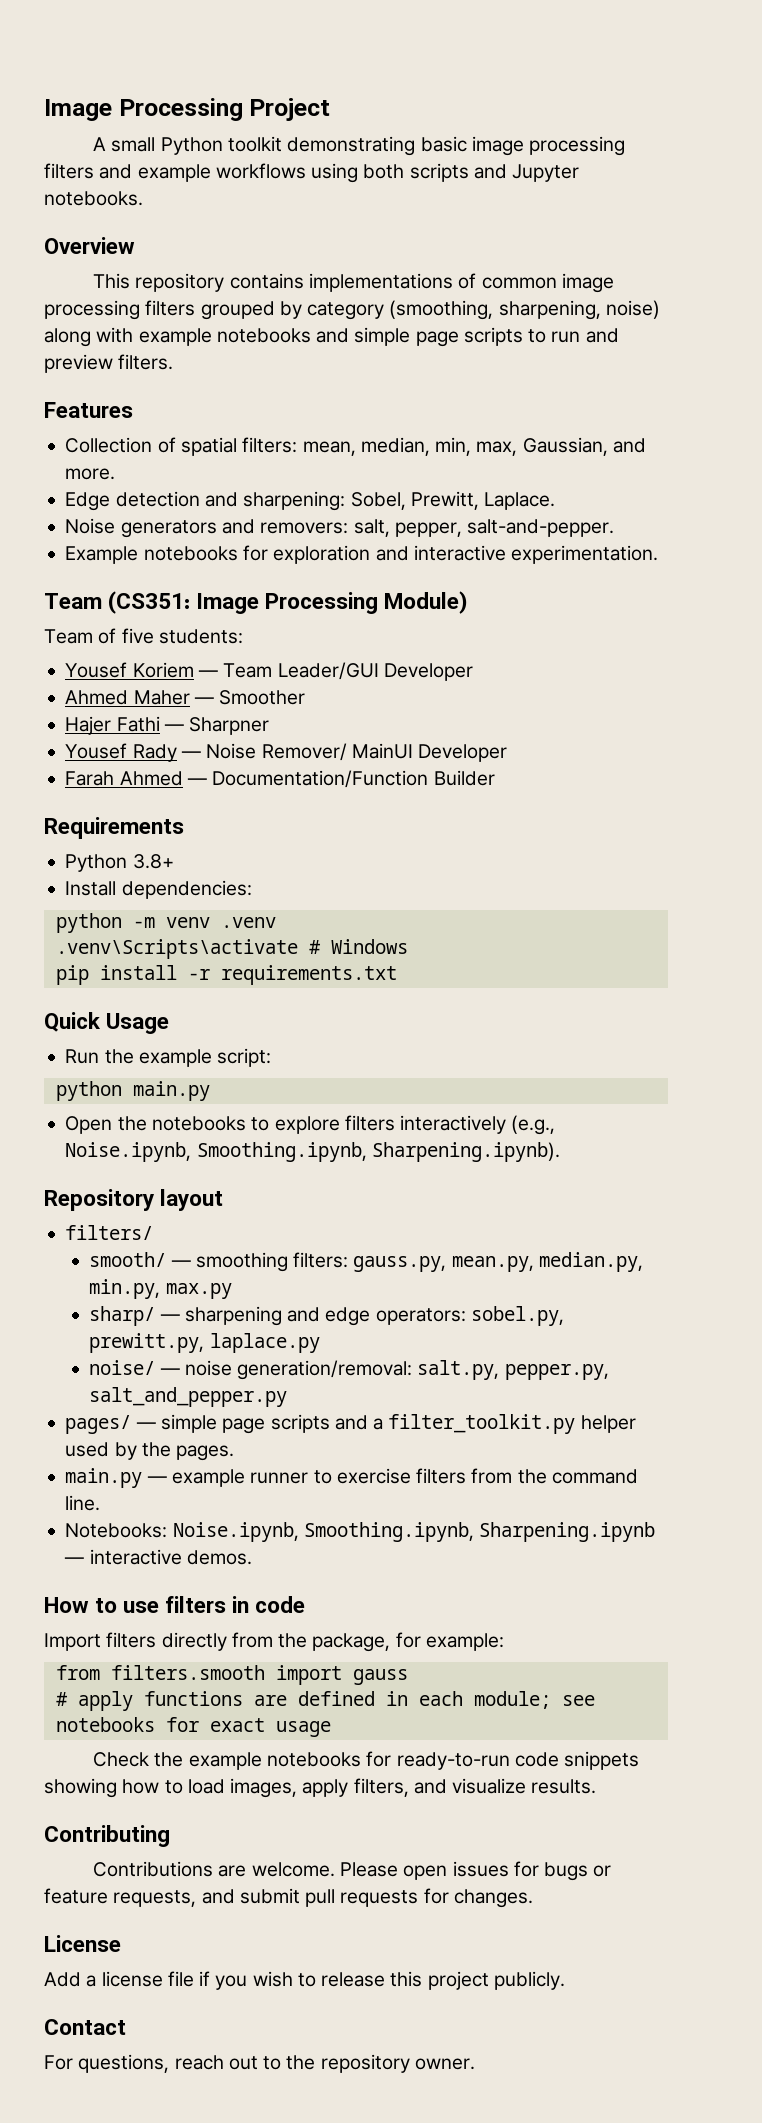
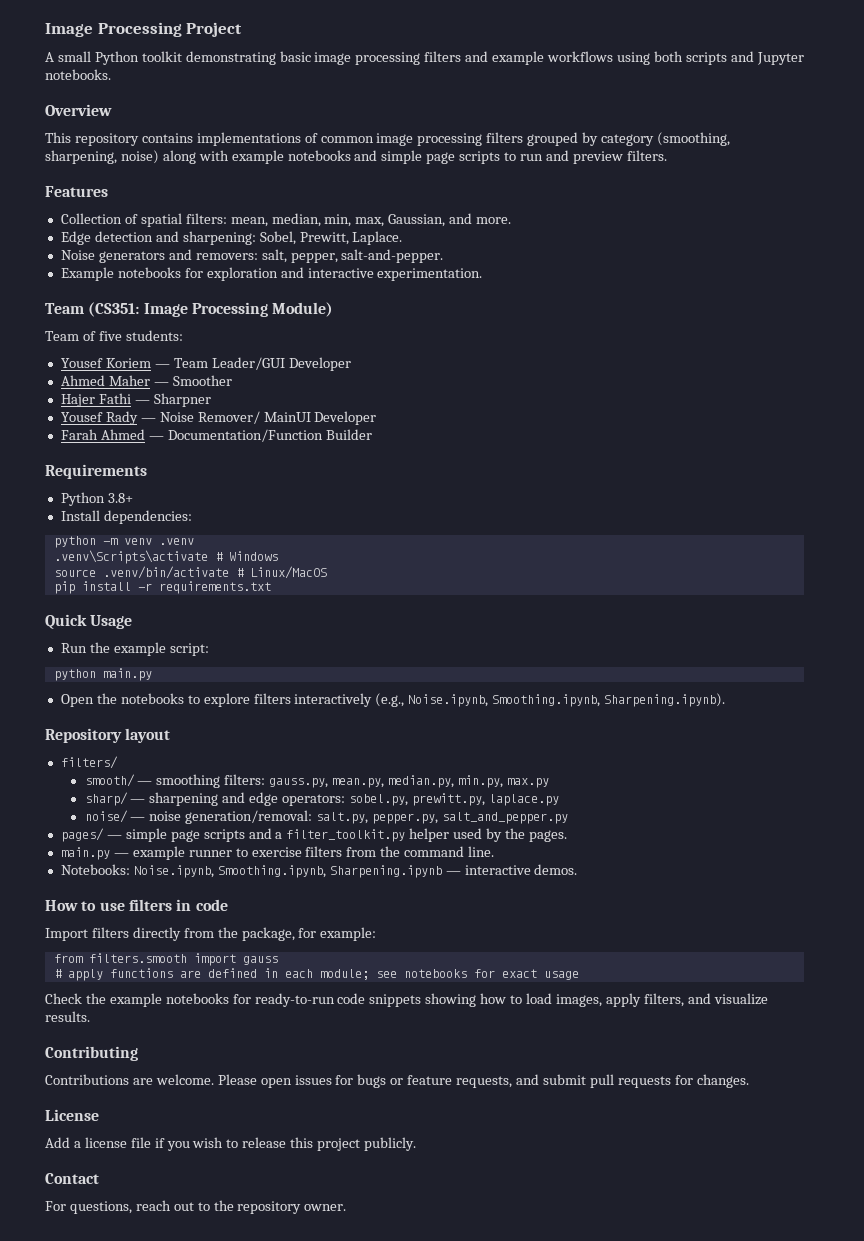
+ source .venv/bin/activate # Linux/MacOS

